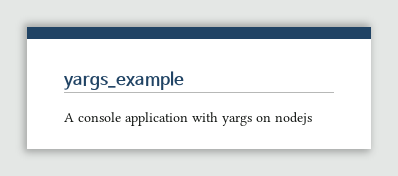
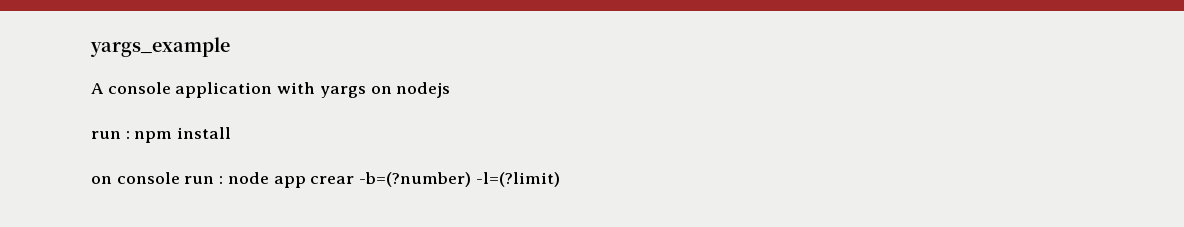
+ run : npm install
+ on console run : node app crear -b=(?number) -l=(?limit)

